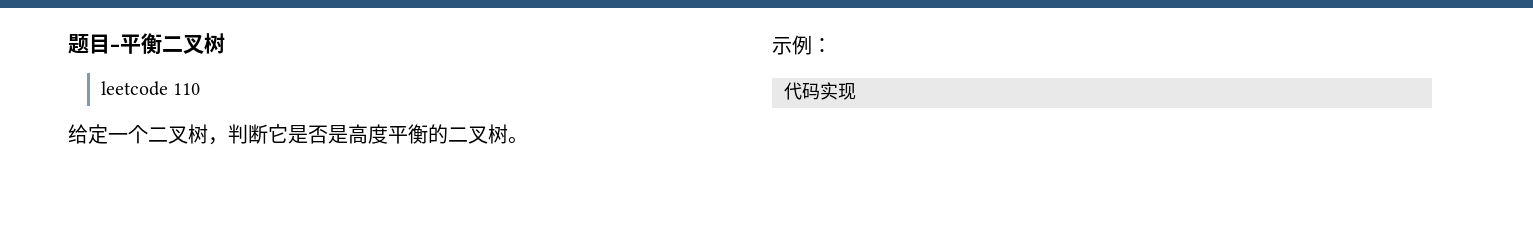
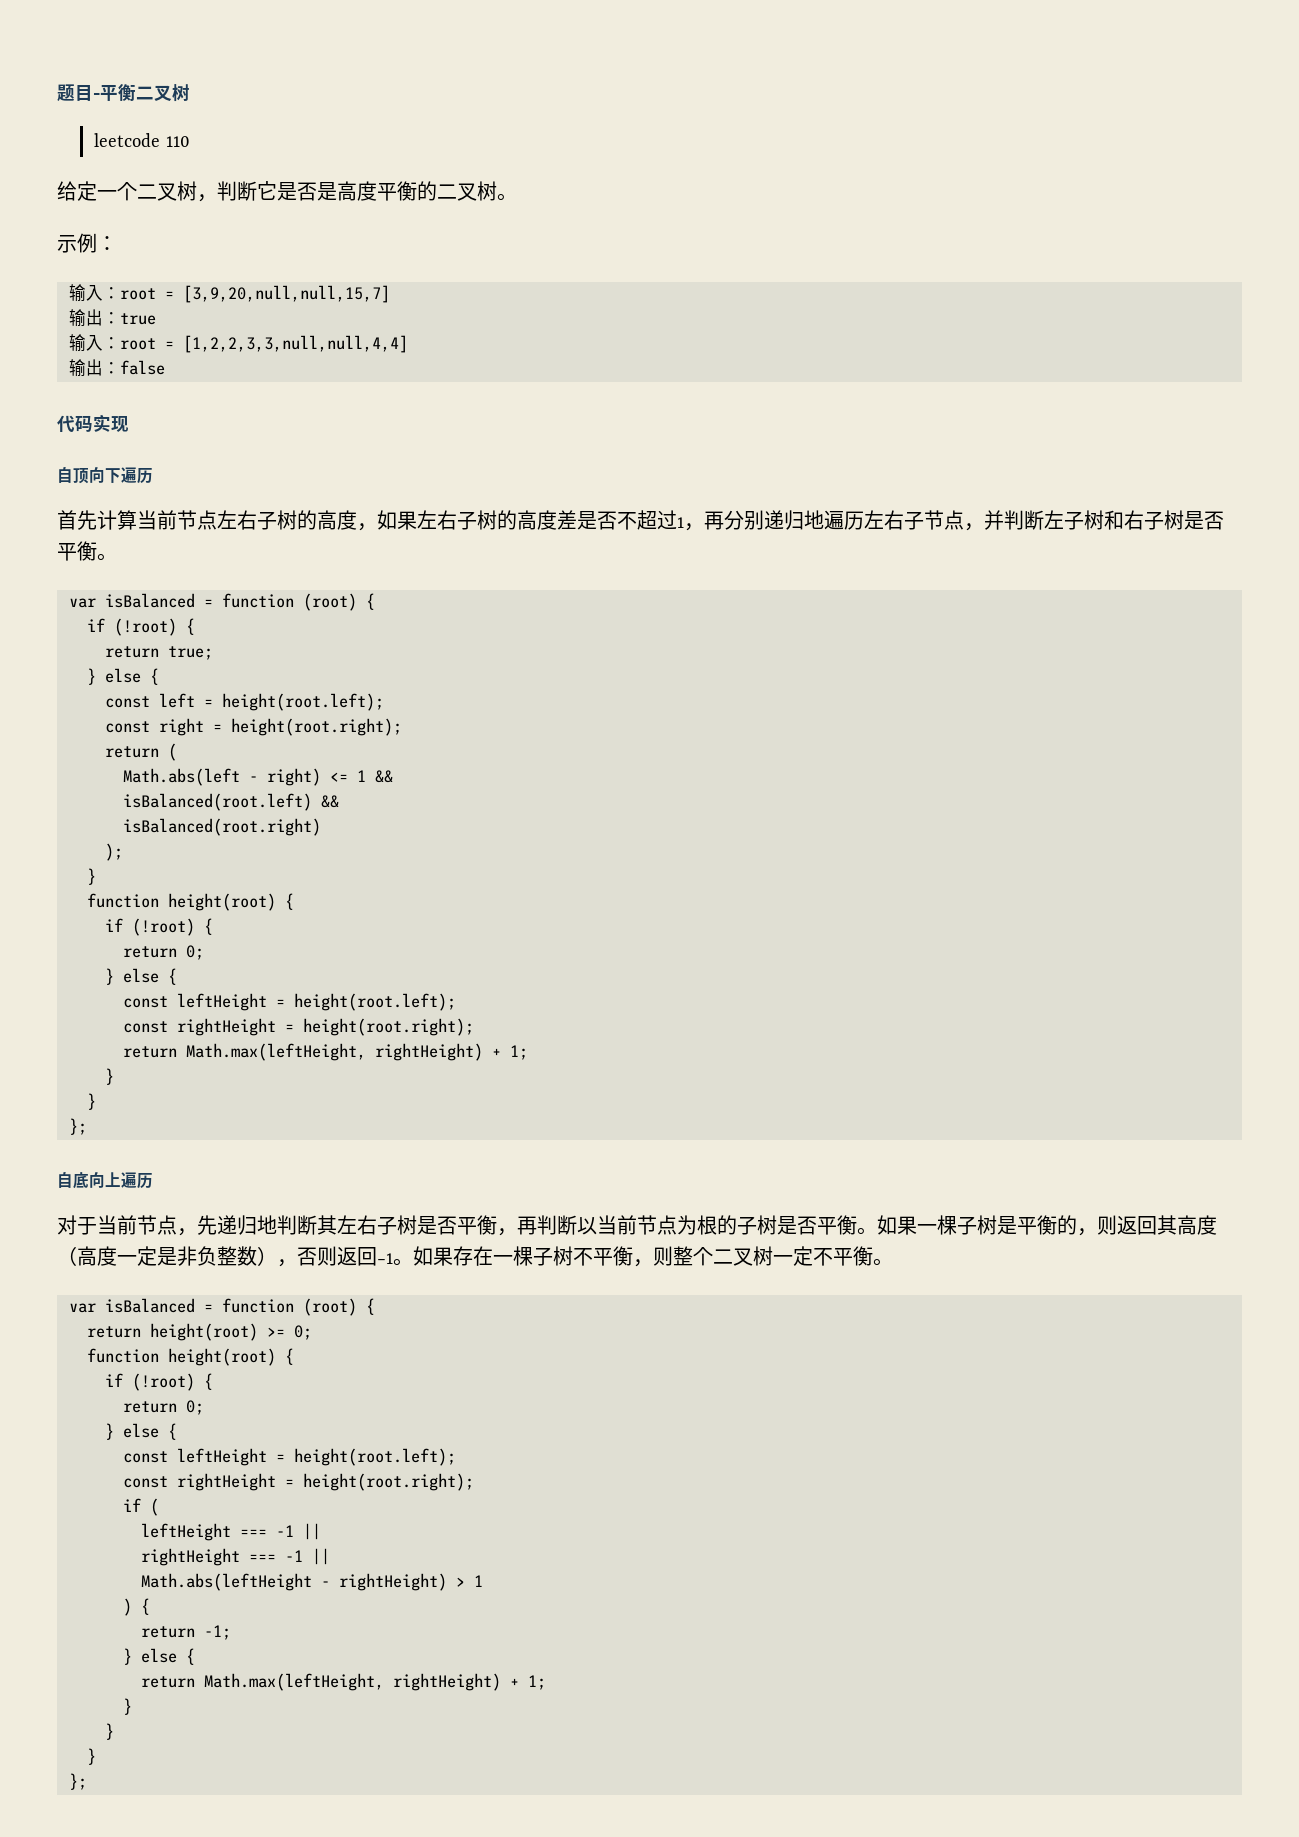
+ 输入：root = [3,9,20,null,null,15,7]
+ 输出：true
+ 输入：root = [1,2,2,3,3,null,null,4,4]
+ 输出：false
  代码实现
+ 自顶向下遍历
+ 首先计算当前节点左右子树的高度，如果左右子树的高度差是否不超过1，再分别递归地遍历左右子节点，并判断左子树和右子树是否平衡。
+ var isBalanced = function (root) {
+ if (!root) {
+ return true;
+ } else {
+ const left = height(root.left);
+ const right = height(root.right);
+ return (
+ Math.abs(left - right) <= 1 &&
+ isBalanced(root.left) &&
+ isBalanced(root.right)
+ );
+ }
+ function height(root) {
+ if (!root) {
+ return 0;
+ } else {
+ const leftHeight = height(root.left);
+ const rightHeight = height(root.right);
+ return Math.max(leftHeight, rightHeight) + 1;
+ }
+ }
+ };
+ 自底向上遍历
+ 对于当前节点，先递归地判断其左右子树是否平衡，再判断以当前节点为根的子树是否平衡。如果一棵子树是平衡的，则返回其高度（高度一定是非负整数），否则返回−1。如果存在一棵子树不平衡，则整个二叉树一定不平衡。
+ var isBalanced = function (root) {
+ return height(root) >= 0;
+ function height(root) {
+ if (!root) {
+ return 0;
+ } else {
+ const leftHeight = height(root.left);
+ const rightHeight = height(root.right);
+ if (
+ leftHeight === -1 ||
+ rightHeight === -1 ||
+ Math.abs(leftHeight - rightHeight) > 1
+ ) {
+ return -1;
+ } else {
+ return Math.max(leftHeight, rightHeight) + 1;
+ }
+ }
+ }
+ };

